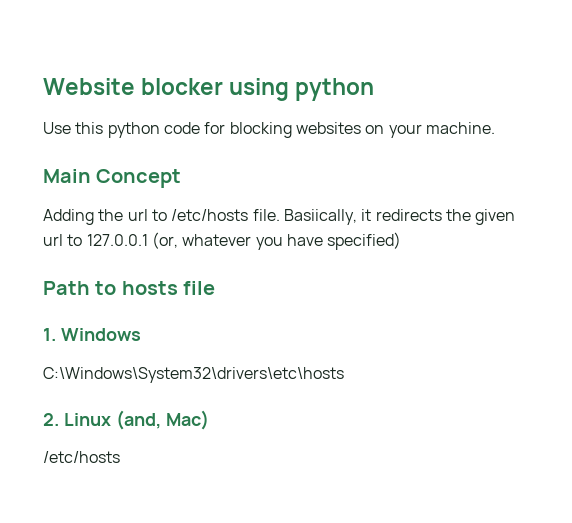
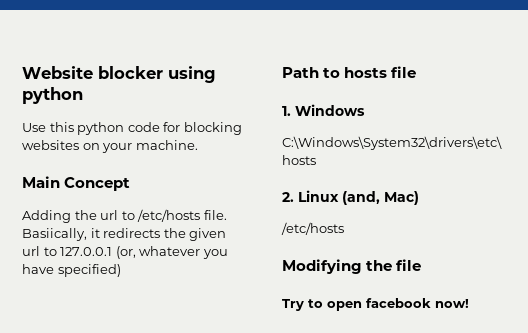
+ Modifying the file
+ Try to open facebook now!

